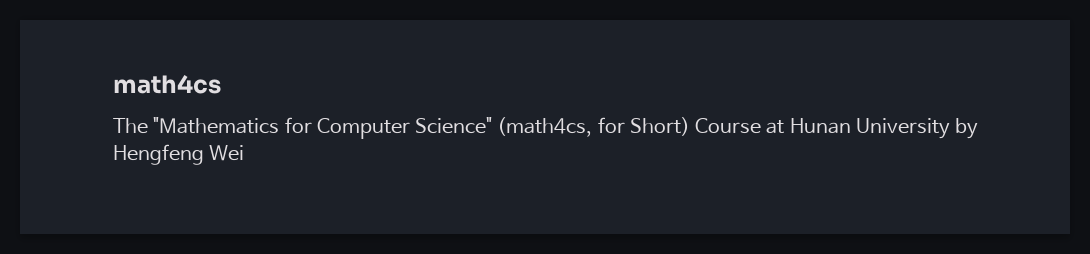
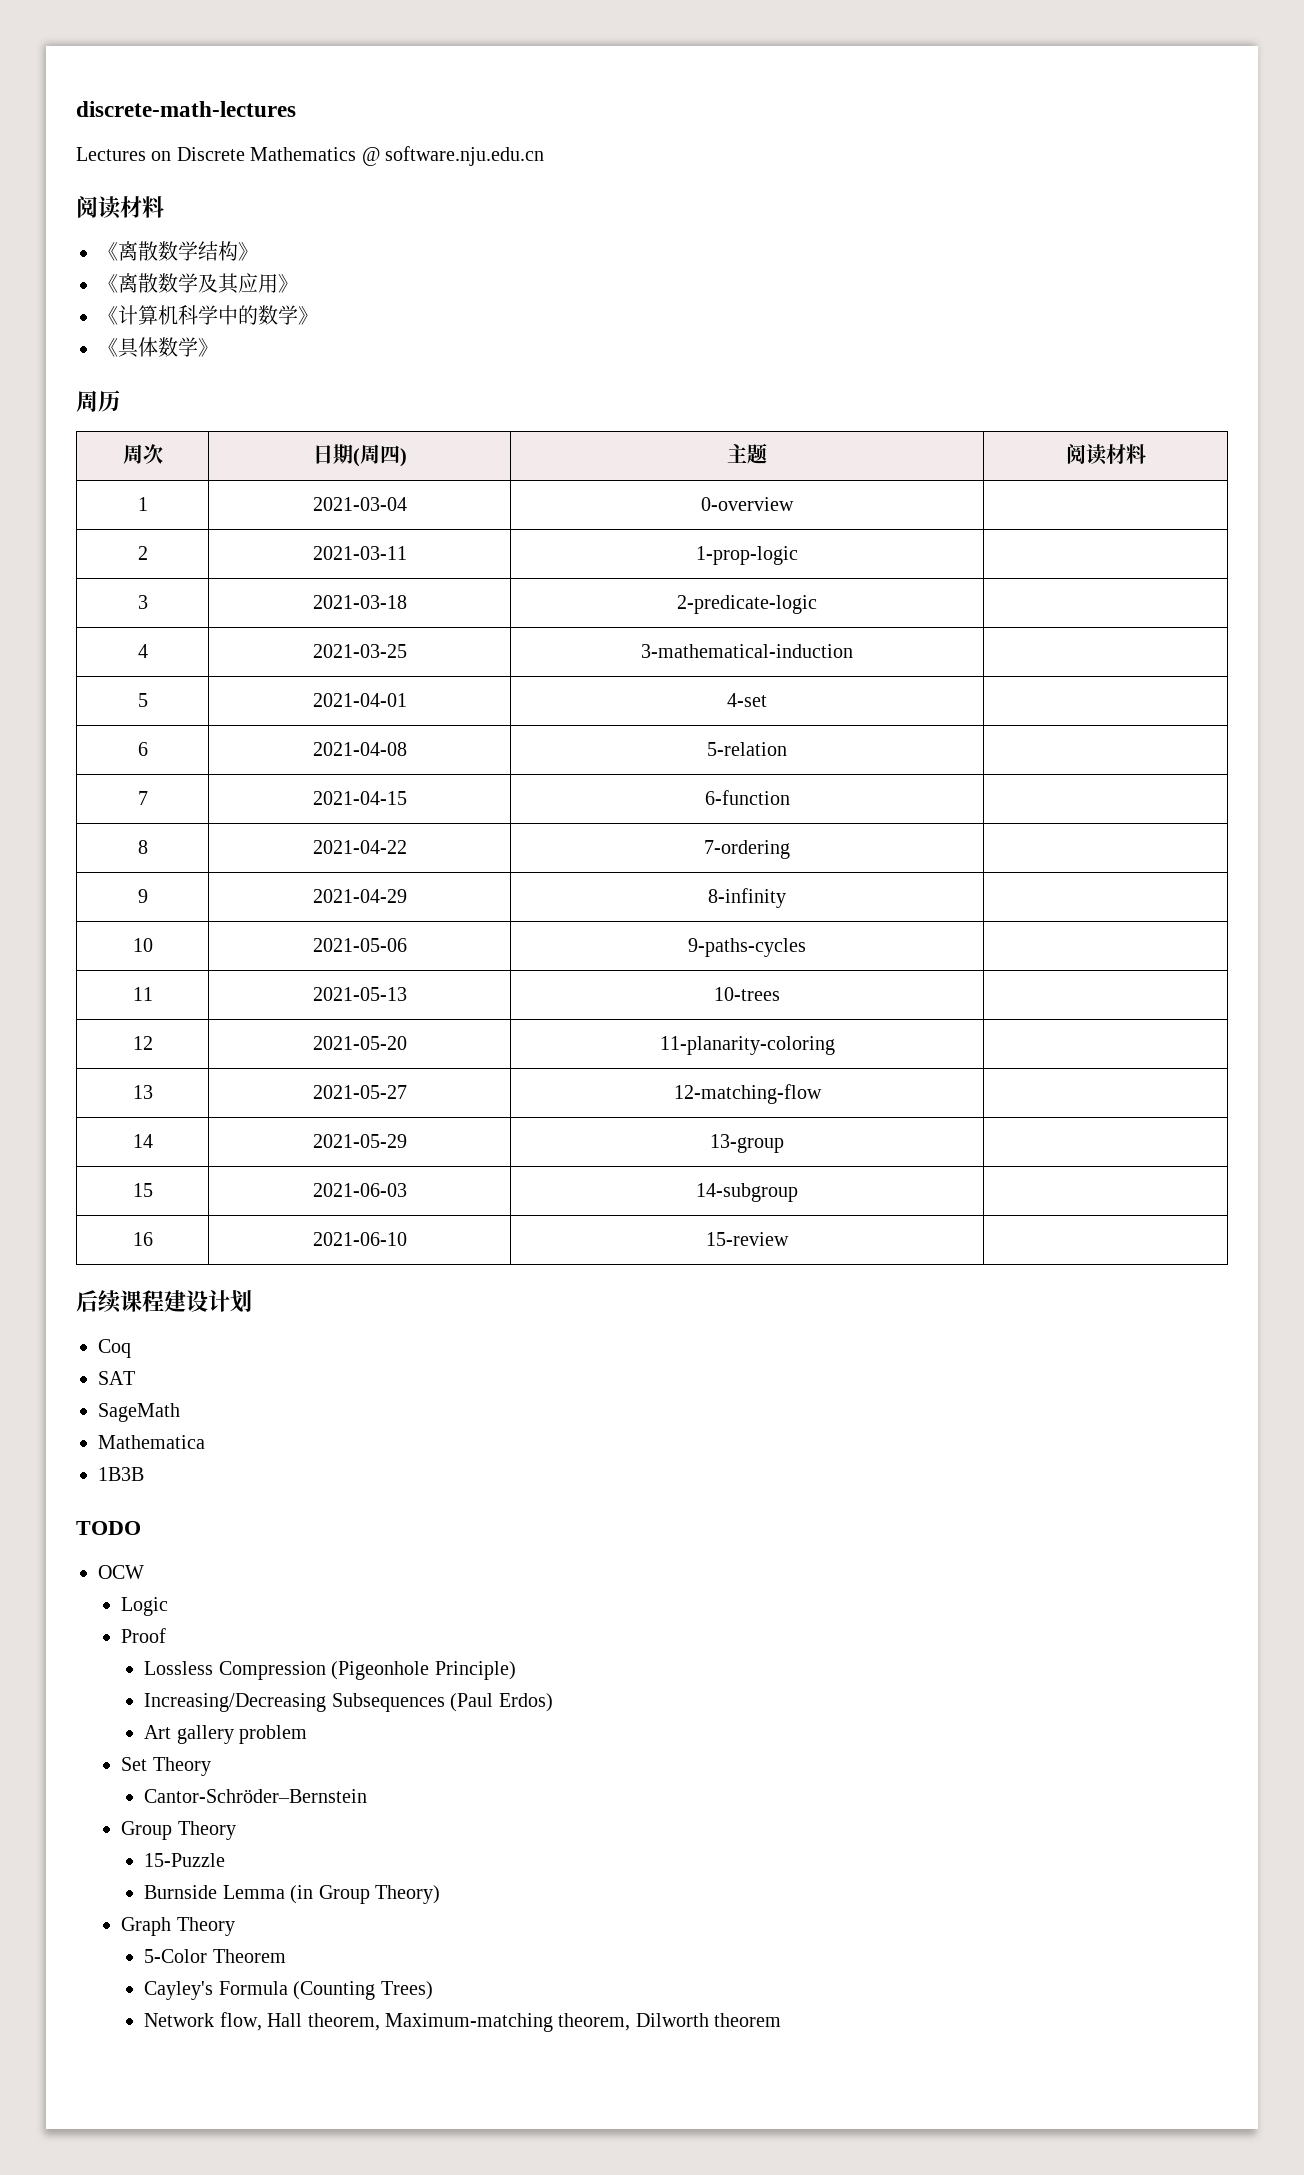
- math4cs
- The "Mathematics for Computer Science" (math4cs, for Short) Course at Hunan University by Hengfeng Wei
+ discrete-math-lectures
+ Lectures on Discrete Mathematics @ software.nju.edu.cn
+ 阅读材料
+ 《离散数学结构》
+ 《离散数学及其应用》
+ 《计算机科学中的数学》
+ 《具体数学》
+ 周历
+ 周次 | 日期(周四) | 主题 | 阅读材料
+ 1 | 2021-03-04 | 0-overview |
+ 2 | 2021-03-11 | 1-prop-logic |
+ 3 | 2021-03-18 | 2-predicate-logic |
+ 4 | 2021-03-25 | 3-mathematical-induction |
+ 5 | 2021-04-01 | 4-set |
+ 6 | 2021-04-08 | 5-relation |
+ 7 | 2021-04-15 | 6-function |
+ 8 | 2021-04-22 | 7-ordering |
+ 9 | 2021-04-29 | 8-infinity |
+ 10 | 2021-05-06 | 9-paths-cycles |
+ 11 | 2021-05-13 | 10-trees |
+ 12 | 2021-05-20 | 11-planarity-coloring |
+ 13 | 2021-05-27 | 12-matching-flow |
+ 14 | 2021-05-29 | 13-group |
+ 15 | 2021-06-03 | 14-subgroup |
+ 16 | 2021-06-10 | 15-review |
+ 后续课程建设计划
+ Coq
+ SAT
+ SageMath
+ Mathematica
+ 1B3B
+ TODO
+ OCW
+ Logic
+ Proof
+ Lossless Compression (Pigeonhole Principle)
+ Increasing/Decreasing Subsequences (Paul Erdos)
+ Art gallery problem
+ Set Theory
+ Cantor-Schröder–Bernstein
+ Group Theory
+ 15-Puzzle
+ Burnside Lemma (in Group Theory)
+ Graph Theory
+ 5-Color Theorem
+ Cayley's Formula (Counting Trees)
+ Network flow, Hall theorem, Maximum-matching theorem, Dilworth theorem

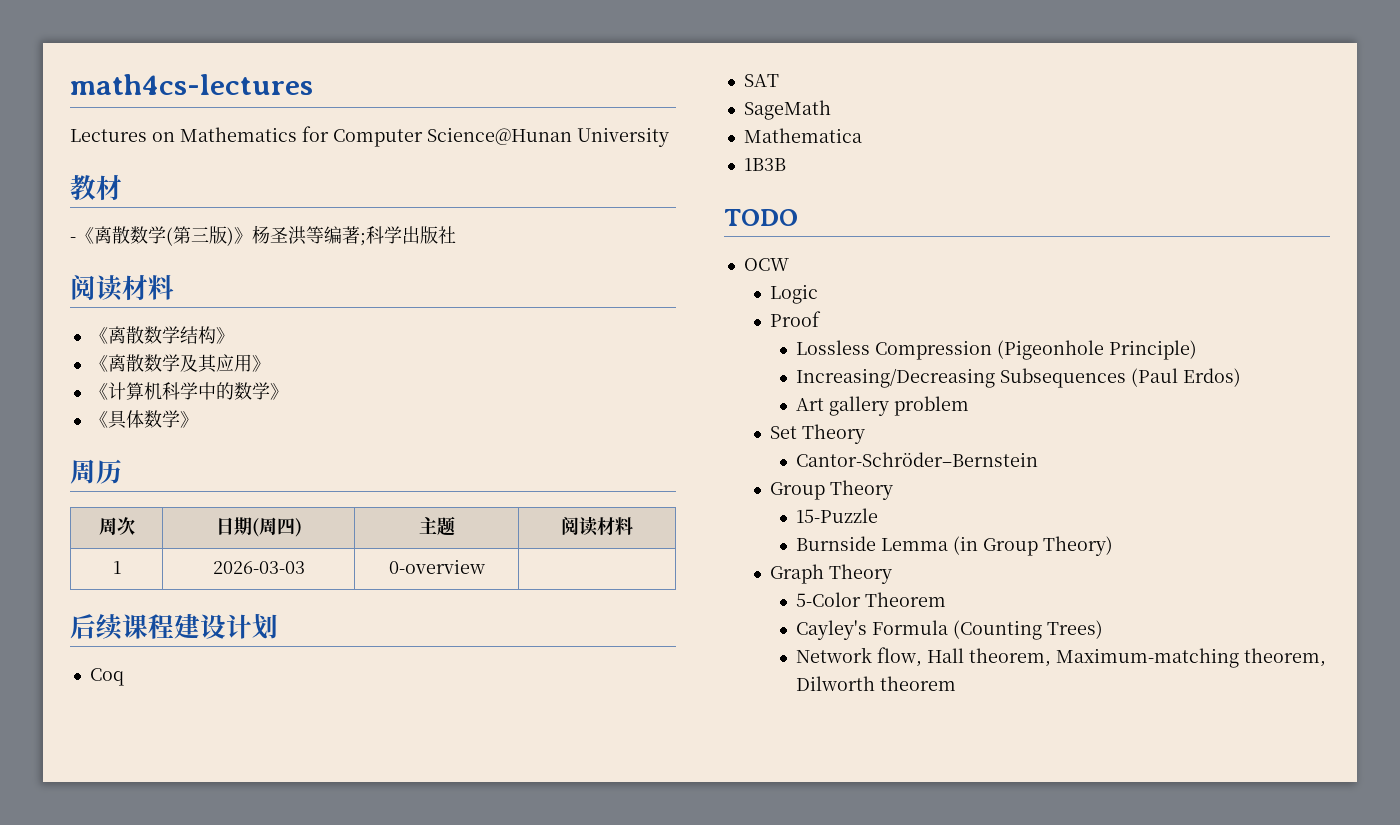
- discrete-math-lectures
+ math4cs-lectures
- Lectures on Discrete Mathematics @ software.nju.edu.cn
+ Lectures on Mathematics for Computer Science@Hunan University
+ 教材
+ -《离散数学(第三版)》杨圣洪等编著;科学出版社
- 1 | 2021-03-04 | 0-overview |
+ 1 | 2026-03-03 | 0-overview |
- 2 | 2021-03-11 | 1-prop-logic |
- 3 | 2021-03-18 | 2-predicate-logic |
- 4 | 2021-03-25 | 3-mathematical-induction |
- 5 | 2021-04-01 | 4-set |
- 6 | 2021-04-08 | 5-relation |
- 7 | 2021-04-15 | 6-function |
- 8 | 2021-04-22 | 7-ordering |
- 9 | 2021-04-29 | 8-infinity |
- 10 | 2021-05-06 | 9-paths-cycles |
- 11 | 2021-05-13 | 10-trees |
- 12 | 2021-05-20 | 11-planarity-coloring |
- 13 | 2021-05-27 | 12-matching-flow |
- 14 | 2021-05-29 | 13-group |
- 15 | 2021-06-03 | 14-subgroup |
- 16 | 2021-06-10 | 15-review |

